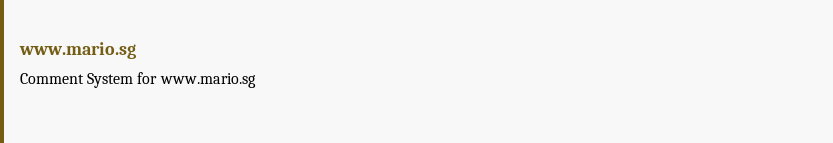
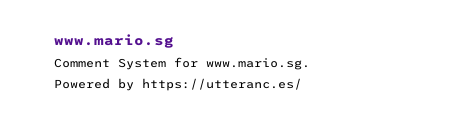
- Comment System for www.mario.sg
+ Comment System for www.mario.sg.
+ Powered by https://utteranc.es/

